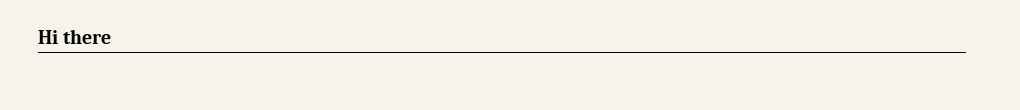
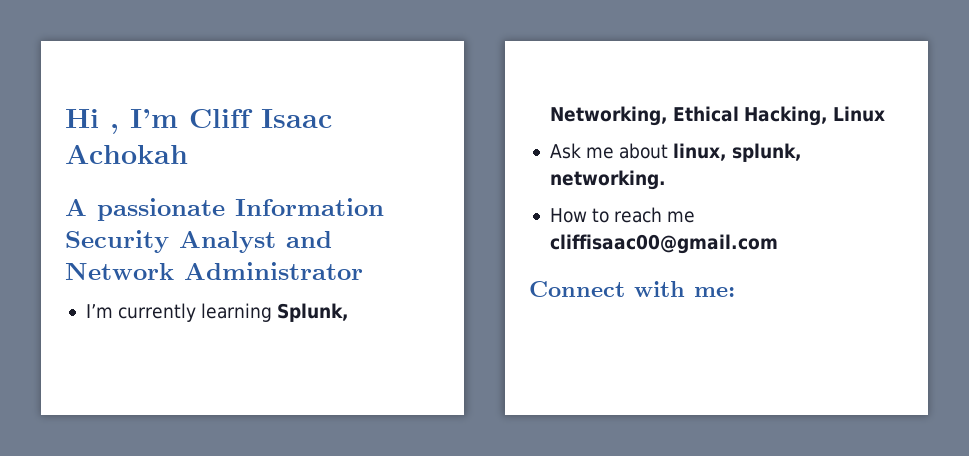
- Hi there
+ Hi , I’m Cliff Isaac Achokah
+ A passionate Information Security Analyst and Network Administrator
+ I’m currently learning Splunk, Networking, Ethical Hacking, Linux
+ Ask me about linux, splunk, networking.
+ How to reach me cliffisaac00@gmail.com
+ Connect with me:

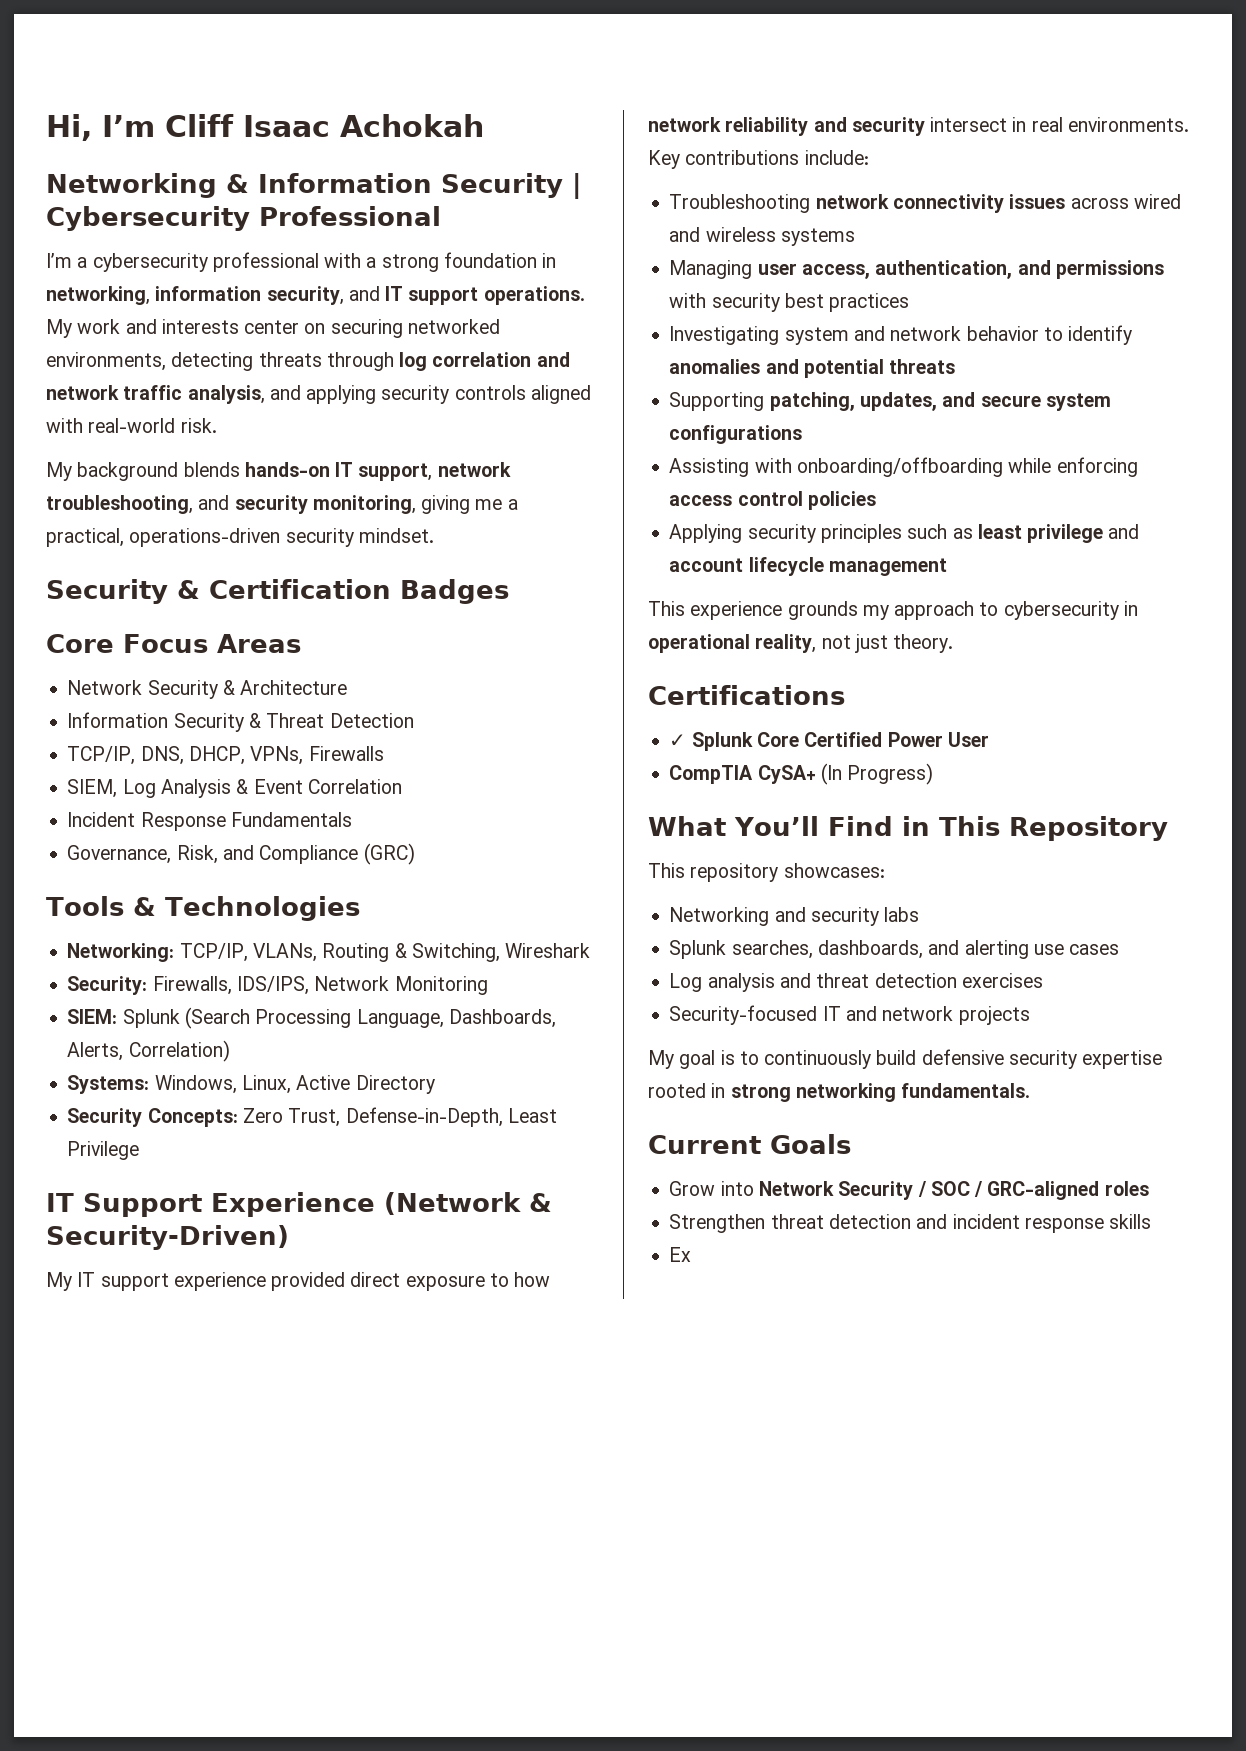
- Hi , I’m Cliff Isaac Achokah
+ Hi, I’m Cliff Isaac Achokah
- A passionate Information Security Analyst and Network Administrator
- I’m currently learning Splunk, Networking, Ethical Hacking, Linux
- Ask me about linux, splunk, networking.
- How to reach me cliffisaac00@gmail.com
- Connect with me:
+ Networking & Information Security | Cybersecurity Professional
+ I’m a cybersecurity professional with a strong foundation in networking, information security, and IT support operations. My work and interests center on securing networked environments, detecting threats through log correlation and network traffic analysis, and applying security controls aligned with real-world risk.
+ My background blends hands-on IT support, network troubleshooting, and security monitoring, giving me a practical, operations-driven security mindset.
+ Security & Certification Badges
+ Core Focus Areas
+ Network Security & Architecture
+ Information Security & Threat Detection
+ TCP/IP, DNS, DHCP, VPNs, Firewalls
+ SIEM, Log Analysis & Event Correlation
+ Incident Response Fundamentals
+ Governance, Risk, and Compliance (GRC)
+ Tools & Technologies
+ Networking: TCP/IP, VLANs, Routing & Switching, Wireshark
+ Security: Firewalls, IDS/IPS, Network Monitoring
+ SIEM: Splunk (Search Processing Language, Dashboards, Alerts, Correlation)
+ Systems: Windows, Linux, Active Directory
+ Security Concepts: Zero Trust, Defense-in-Depth, Least Privilege
+ IT Support Experience (Network & Security-Driven)
+ My IT support experience provided direct exposure to how network reliability and security intersect in real environments. Key contributions include:
+ Troubleshooting network connectivity issues across wired and wireless systems
+ Managing user access, authentication, and permissions with security best practices
+ Investigating system and network behavior to identify anomalies and potential threats
+ Supporting patching, updates, and secure system configurations
+ Assisting with onboarding/offboarding while enforcing access control policies
+ Applying security principles such as least privilege and account lifecycle management
+ This experience grounds my approach to cybersecurity in operational reality, not just theory.
+ Certifications
+ ✓ Splunk Core Certified Power User
+ CompTIA CySA+ (In Progress)
+ What You’ll Find in This Repository
+ This repository showcases:
+ Networking and security labs
+ Splunk searches, dashboards, and alerting use cases
+ Log analysis and threat detection exercises
+ Security-focused IT and network projects
+ My goal is to continuously build defensive security expertise rooted in strong networking fundamentals.
+ Current Goals
+ Grow into Network Security / SOC / GRC-aligned roles
+ Strengthen threat detection and incident response skills
+ Ex

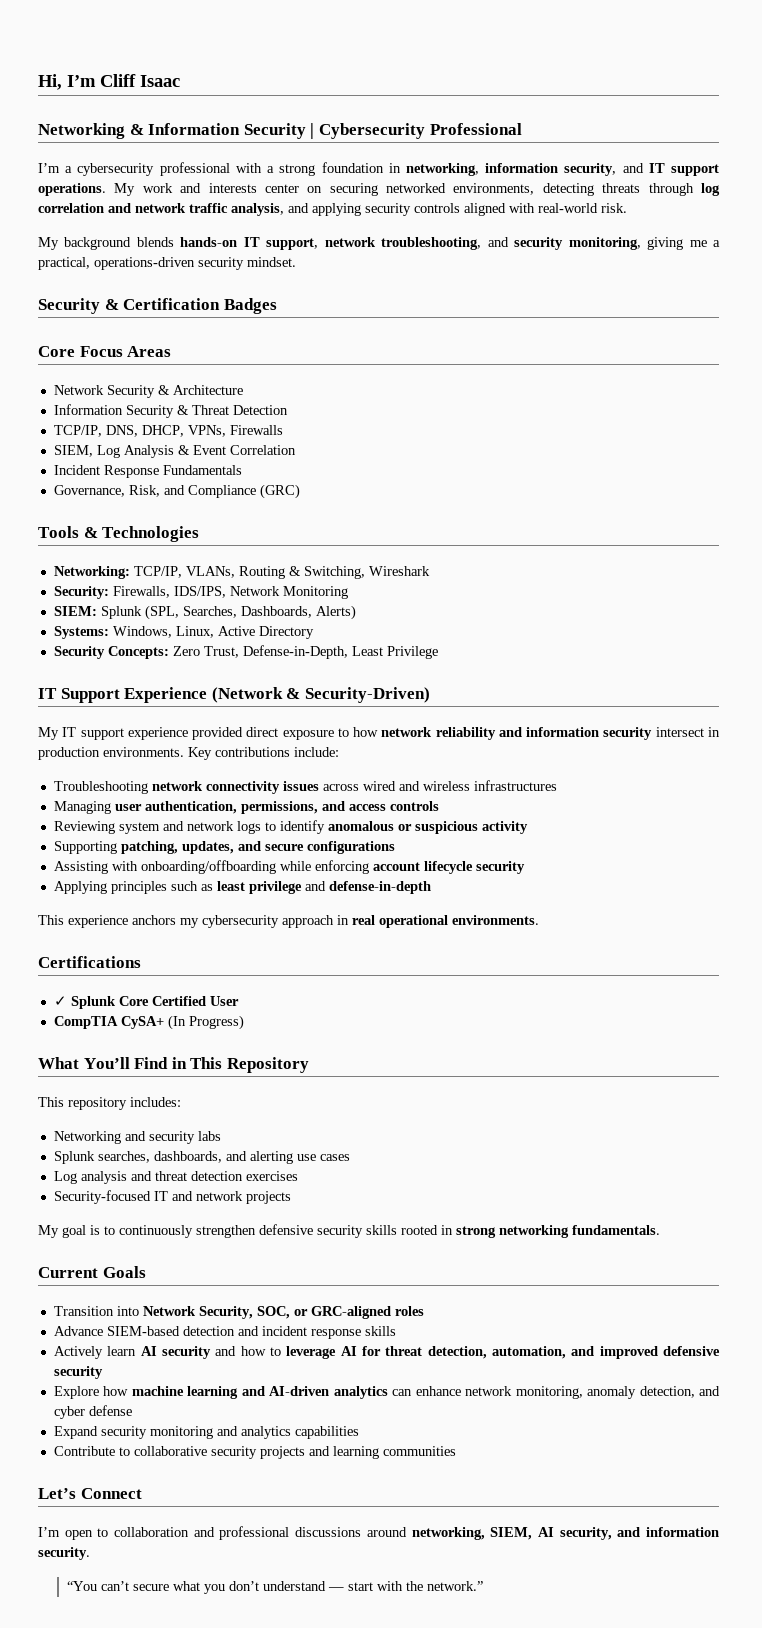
- Hi, I’m Cliff Isaac Achokah
+ Hi, I’m Cliff Isaac
- SIEM: Splunk (Search Processing Language, Dashboards, Alerts, Correlation)
+ SIEM: Splunk (SPL, Searches, Dashboards, Alerts)
- My IT support experience provided direct exposure to how network reliability and security intersect in real environments.
+ My IT support experience provided direct exposure to how network reliability and information security intersect in production environments.
- Troubleshooting network connectivity issues across wired and wireless systems
+ Troubleshooting network connectivity issues across wired and wireless infrastructures
- Managing user access, authentication, and permissions with security best practices
- Investigating system and network behavior to identify anomalies and potential threats
+ Managing user authentication, permissions, and access controls
+ Reviewing system and network logs to identify anomalous or suspicious activity
- Supporting patching, updates, and secure system configurations
+ Supporting patching, updates, and secure configurations
- Assisting with onboarding/offboarding while enforcing access control policies
+ Assisting with onboarding/offboarding while enforcing account lifecycle security
- Applying security principles such as least privilege and account lifecycle management
+ Applying principles such as least privilege and defense-in-depth
- This experience grounds my approach to cybersecurity in operational reality, not just theory.
+ This experience anchors my cybersecurity approach in real operational environments.
- ✓ Splunk Core Certified Power User
+ ✓ Splunk Core Certified User
- This repository showcases:
+ This repository includes:
- My goal is to continuously build defensive security expertise rooted in strong networking fundamentals.
+ My goal is to continuously strengthen defensive security skills rooted in strong networking fundamentals.
- Grow into Network Security / SOC / GRC-aligned roles
+ Transition into Network Security, SOC, or GRC-aligned roles
- Strengthen threat detection and incident response skills
+ Advance SIEM-based detection and incident response skills
- Ex
+ Actively learn AI security and how to leverage AI for threat detection, automation, and improved defensive security
+ Explore how machine learning and AI-driven analytics can enhance network monitoring, anomaly detection, and cyber defense
+ Expand security monitoring and analytics capabilities
+ Contribute to collaborative security projects and learning communities
+ Let’s Connect
+ I’m open to collaboration and professional discussions around networking, SIEM, AI security, and information security.
+ “You can’t secure what you don’t understand — start with the network.”

